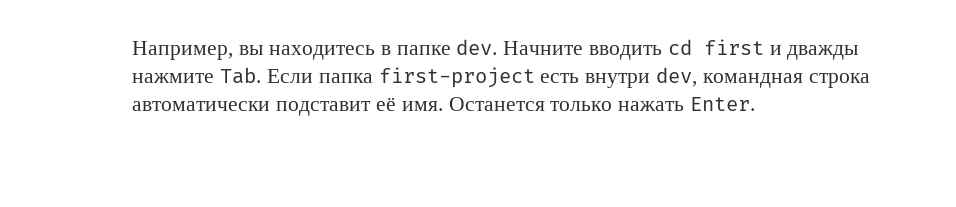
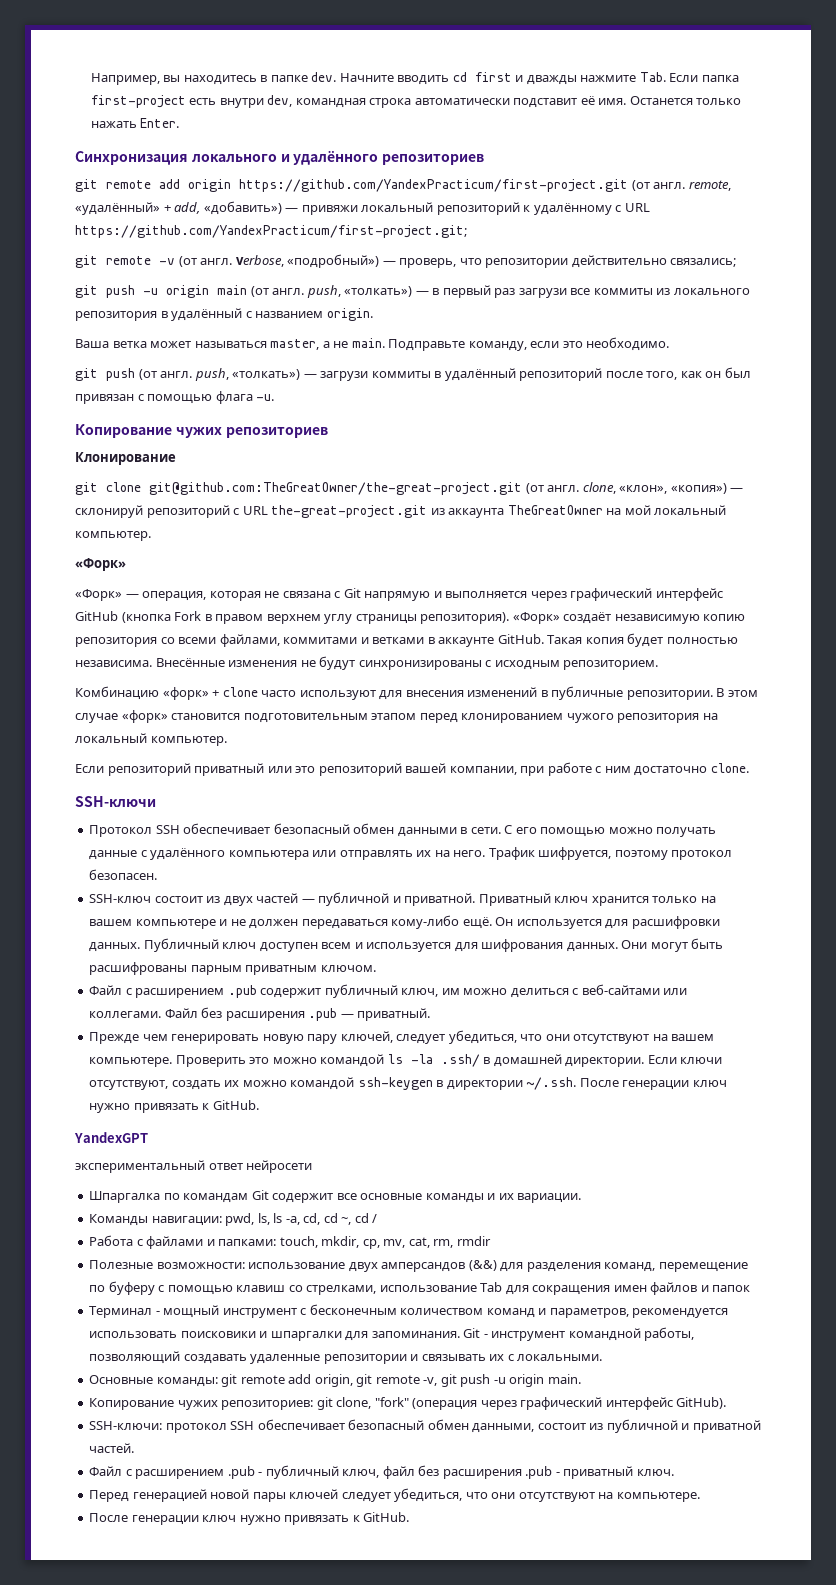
+ Синхронизация локального и удалённого репозиториев
+ git remote add origin https://github.com/YandexPracticum/first-project.git (от англ. remote, «удалённый» + add, «добавить») — привяжи локальный репозиторий к удалённому с URL https://github.com/YandexPracticum/first-project.git;
+ git remote -v (от англ. verbose, «подробный») — проверь, что репозитории действительно связались;
+ git push -u origin main (от англ. push, «толкать») — в первый раз загрузи все коммиты из локального репозитория в удалённый с названием origin.
+ Ваша ветка может называться master, а не main. Подправьте команду, если это необходимо.
+ git push (от англ. push, «толкать») — загрузи коммиты в удалённый репозиторий после того, как он был привязан с помощью флага -u.
+ Копирование чужих репозиториев
+ Клонирование
+ git clone git@github.com:TheGreatOwner/the-great-project.git (от англ. clone, «клон», «копия») — склонируй репозиторий с URL the-great-project.git из аккаунта TheGreatOwner на мой локальный компьютер.
+ «Форк»
+ «Форк» — операция, которая не связана с Git напрямую и выполняется через графический интерфейс GitHub (кнопка Fork в правом верхнем углу страницы репозитория). «Форк» создаёт независимую копию репозитория со всеми файлами, коммитами и ветками в аккаунте GitHub. Такая копия будет полностью независима. Внесённые изменения не будут синхронизированы с исходным репозиторием.
+ Комбинацию «форк» + clone часто используют для внесения изменений в публичные репозитории. В этом случае «форк» становится подготовительным этапом перед клонированием чужого репозитория на локальный компьютер.
+ Если репозиторий приватный или это репозиторий вашей компании, при работе с ним достаточно clone.
+ SSH-ключи
+ Протокол SSH обеспечивает безопасный обмен данными в сети. С его помощью можно получать данные с удалённого компьютера или отправлять их на него. Трафик шифруется, поэтому протокол безопасен.
+ SSH-ключ состоит из двух частей — публичной и приватной. Приватный ключ хранится только на вашем компьютере и не должен передаваться кому-либо ещё. Он используется для расшифровки данных. Публичный ключ доступен всем и используется для шифрования данных. Они могут быть расшифрованы парным приватным ключом.
+ Файл с расширением .pub содержит публичный ключ, им можно делиться с веб-сайтами или коллегами. Файл без расширения .pub — приватный.
+ Прежде чем генерировать новую пару ключей, следует убедиться, что они отсутствуют на вашем компьютере. Проверить это можно командой ls -la .ssh/ в домашней директории. Если ключи отсутствуют, создать их можно командой ssh-keygen в директории ~/.ssh. После генерации ключ нужно привязать к GitHub.
+ YandexGPT
+ экспериментальный ответ нейросети
+ Шпаргалка по командам Git содержит все основные команды и их вариации.
+ Команды навигации: pwd, ls, ls -a, cd, cd ~, cd /
+ Работа с файлами и папками: touch, mkdir, cp, mv, cat, rm, rmdir
+ Полезные возможности: использование двух амперсандов (&&) для разделения команд, перемещение по буферу с помощью клавиш со стрелками, использование Tab для сокращения имен файлов и папок
+ Терминал - мощный инструмент с бесконечным количеством команд и параметров, рекомендуется использовать поисковики и шпаргалки для запоминания. Git - инструмент командной работы, позволяющий создавать удаленные репозитории и связывать их с локальными.
+ Основные команды: git remote add origin, git remote -v, git push -u origin main.
+ Копирование чужих репозиториев: git clone, "fork" (операция через графический интерфейс GitHub).
+ SSH-ключи: протокол SSH обеспечивает безопасный обмен данными, состоит из публичной и приватной частей.
+ Файл с расширением .pub - публичный ключ, файл без расширения .pub - приватный ключ.
+ Перед генерацией новой пары ключей следует убедиться, что они отсутствуют на компьютере.
+ После генерации ключ нужно привязать к GitHub.

